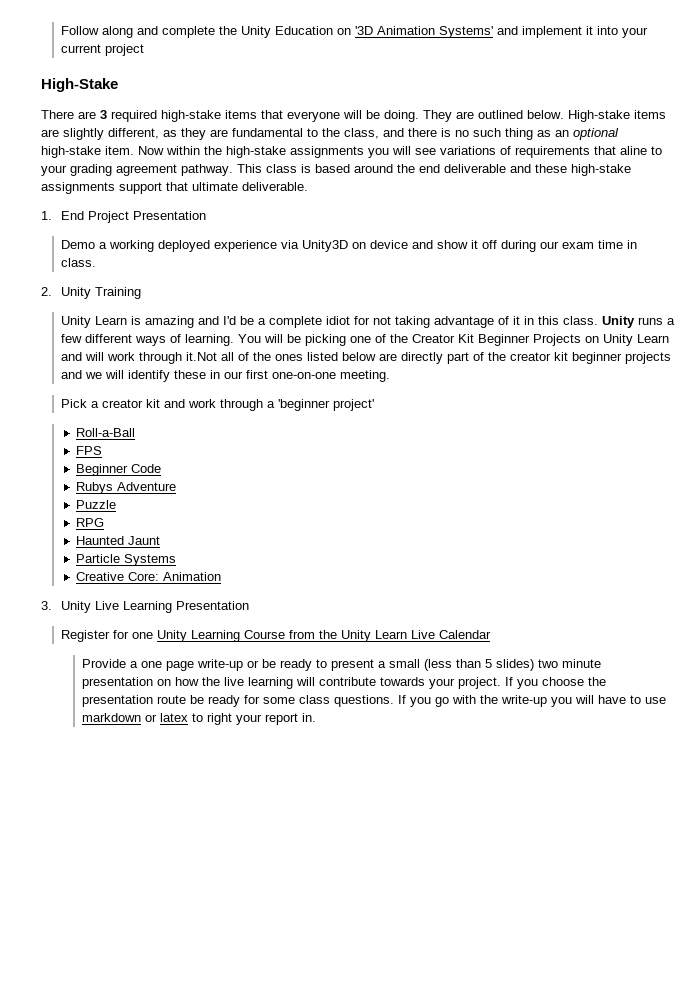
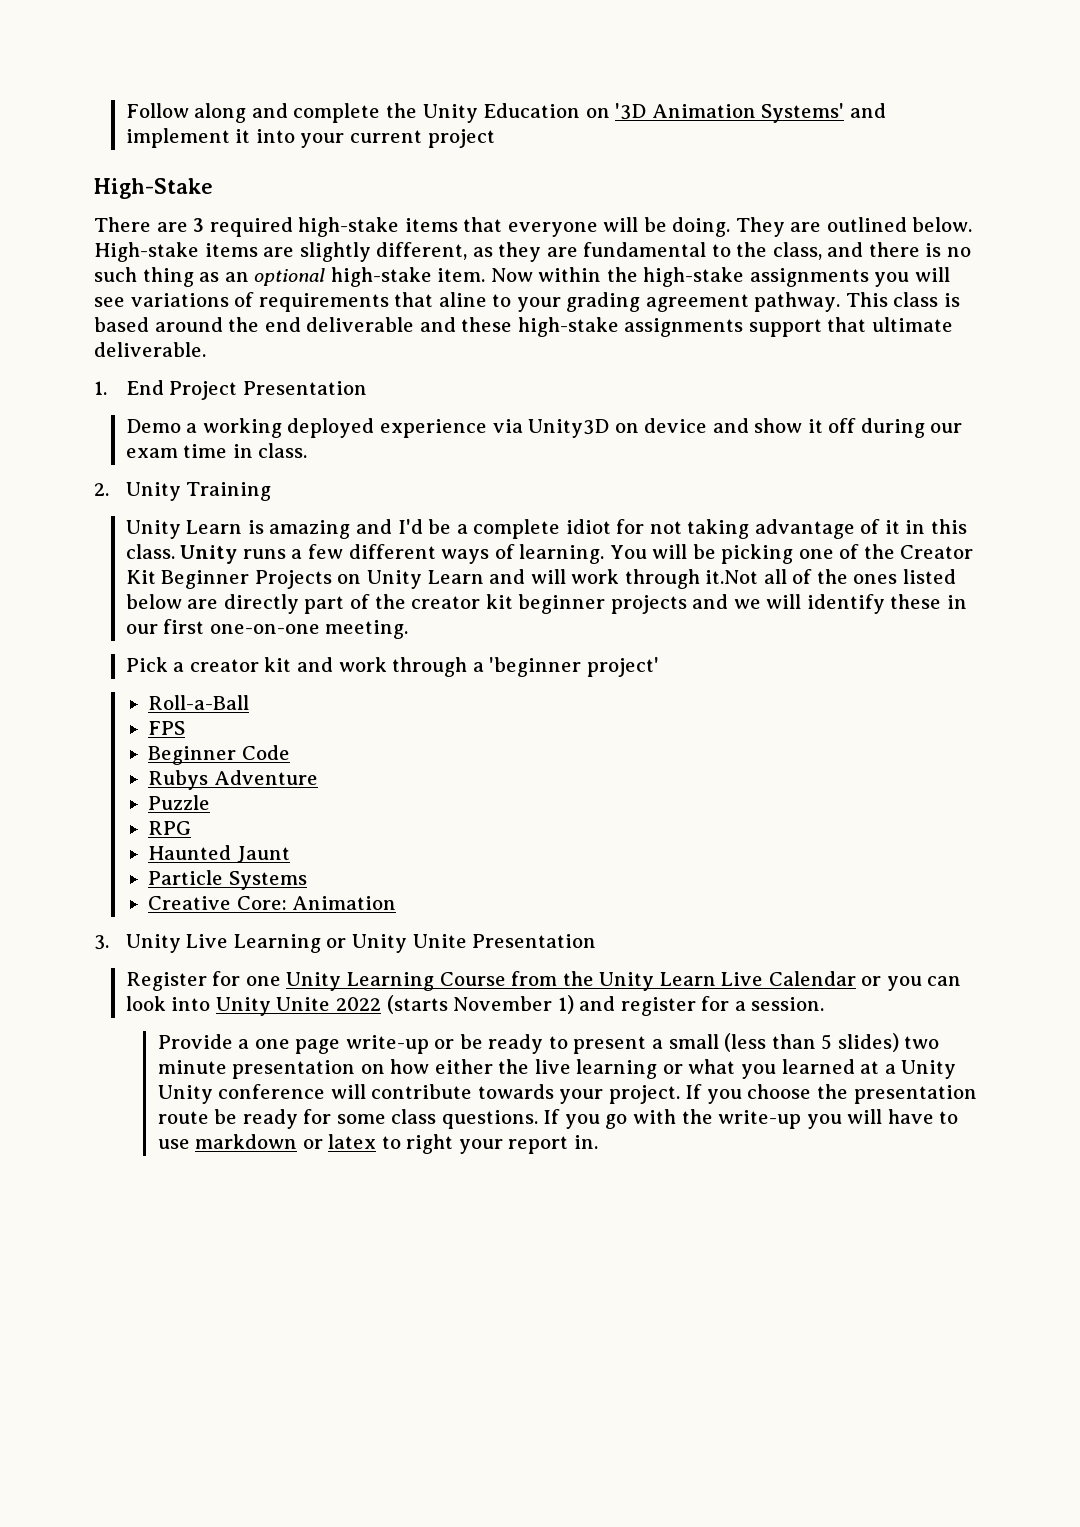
- 3. Unity Live Learning Presentation
+ 3. Unity Live Learning or Unity Unite Presentation
- Register for one Unity Learning Course from the Unity Learn Live Calendar
+ Register for one Unity Learning Course from the Unity Learn Live Calendar or you can look into Unity Unite 2022 (starts November 1) and register for a session.
- Provide a one page write-up or be ready to present a small (less than 5 slides) two minute presentation on how the live learning will contribute towards your project.
+ Provide a one page write-up or be ready to present a small (less than 5 slides) two minute presentation on how either the live learning or what you learned at a Unity Unity conference will contribute towards your project.

